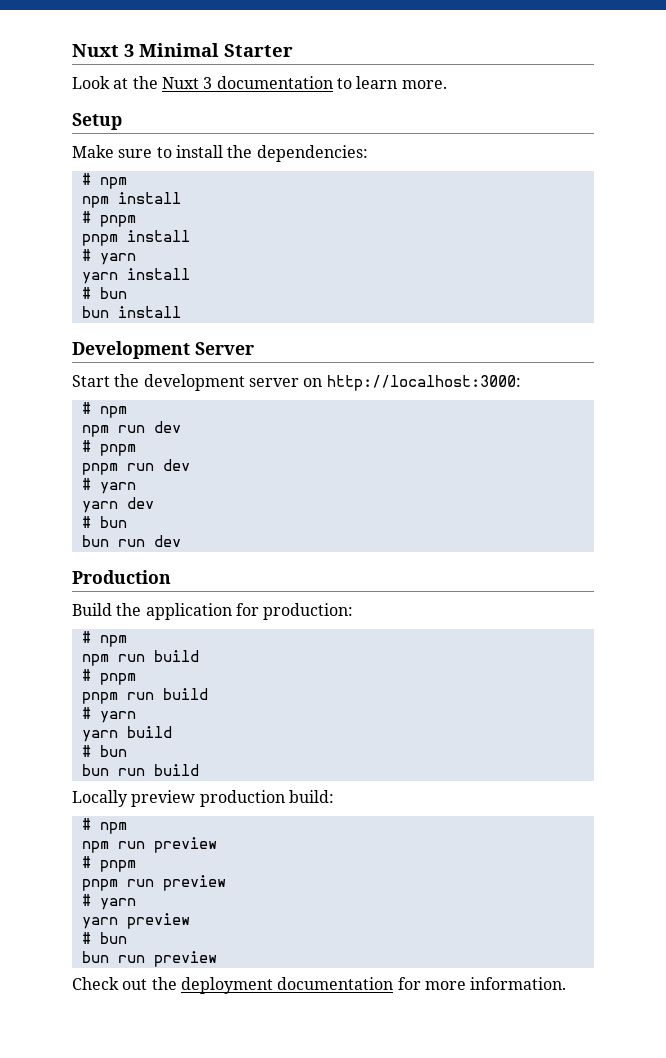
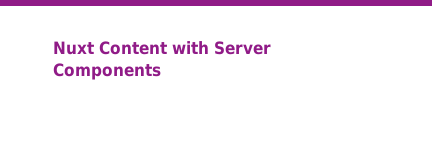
- Nuxt 3 Minimal Starter
- Look at the Nuxt 3 documentation to learn more.
- Setup
- Make sure to install the dependencies:
- # npm
- npm install
- # pnpm
- pnpm install
- # yarn
- yarn install
- # bun
- bun install
- Development Server
- Start the development server on http://localhost:3000:
- # npm
- npm run dev
- # pnpm
- pnpm run dev
- # yarn
- yarn dev
- # bun
- bun run dev
- Production
- Build the application for production:
- # npm
- npm run build
- # pnpm
- pnpm run build
- # yarn
- yarn build
- # bun
- bun run build
- Locally preview production build:
- # npm
- npm run preview
- # pnpm
- pnpm run preview
- # yarn
- yarn preview
- # bun
- bun run preview
- Check out the deployment documentation for more information.
+ Nuxt Content with Server Components

